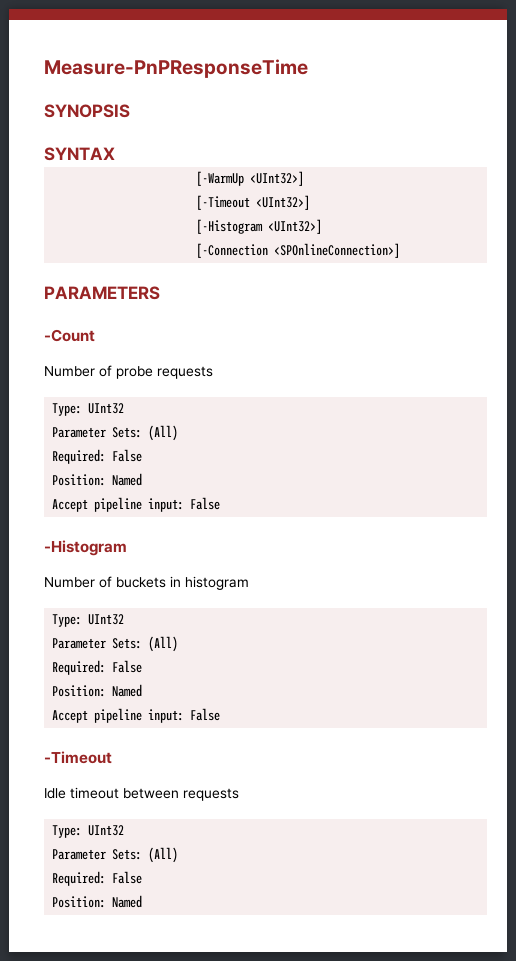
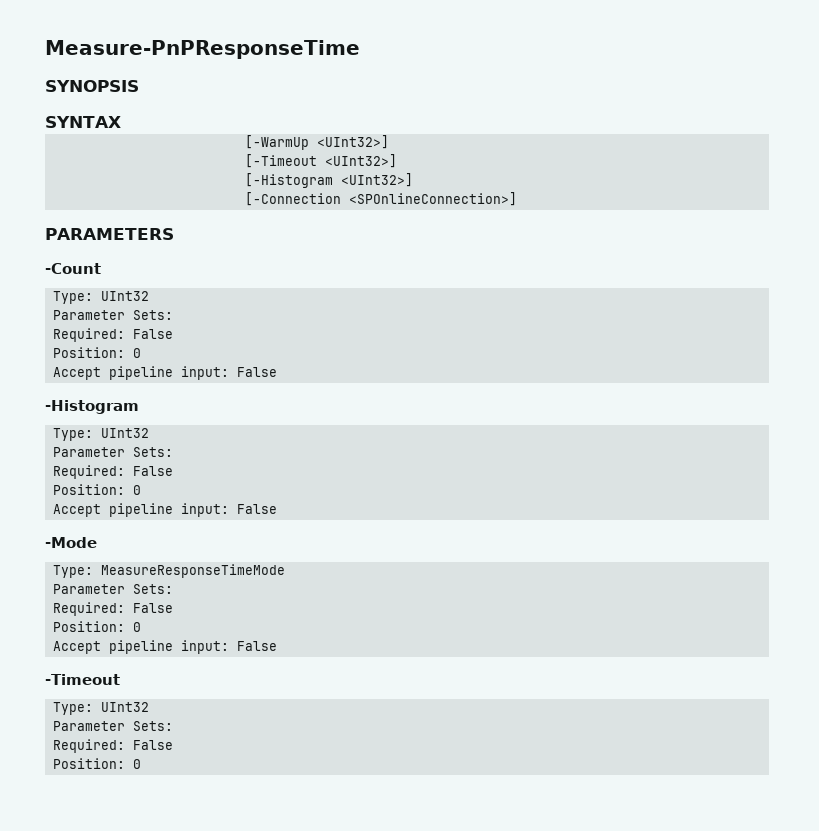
  -Count
- Number of probe requests
  Type: UInt32
- Parameter Sets: (All)
+ Parameter Sets:
  Required: False
- Position: Named
+ Position: 0
  -Histogram
- Number of buckets in histogram
  Type: UInt32
- Parameter Sets: (All)
+ Parameter Sets:
  Required: False
- Position: Named
+ Position: 0
+ Accept pipeline input: False
+ -Mode
+ Type: MeasureResponseTimeMode
+ Parameter Sets:
+ Required: False
+ Position: 0
  -Timeout
- Idle timeout between requests
  Type: UInt32
- Parameter Sets: (All)
+ Parameter Sets:
  Required: False
- Position: Named
+ Position: 0

